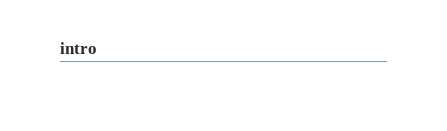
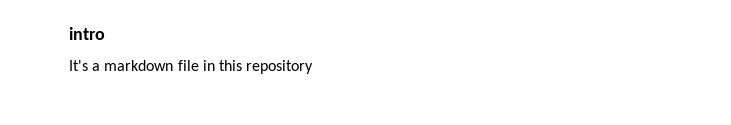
+ It's a markdown file in this repository

